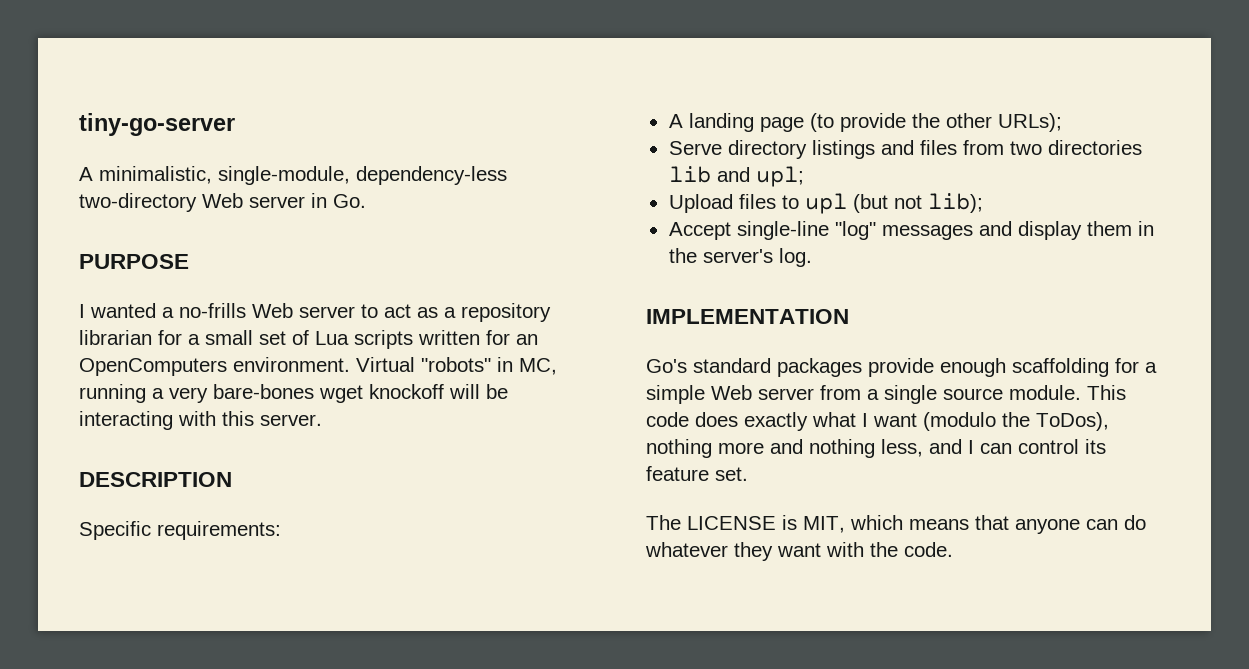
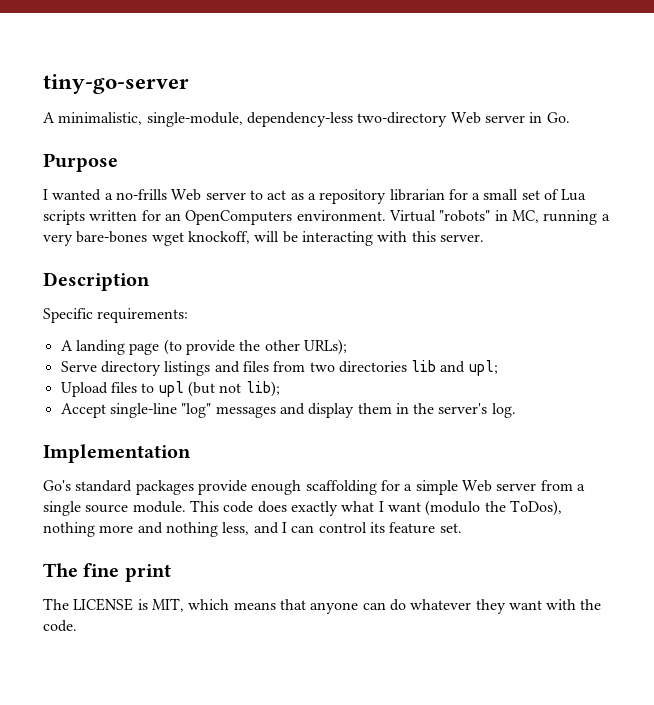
- PURPOSE
+ Purpose
- Virtual "robots" in MC, running a very bare-bones wget knockoff will be interacting with this server.
+ Virtual "robots" in MC, running a very bare-bones wget knockoff, will be interacting with this server.
- DESCRIPTION
+ Description
- IMPLEMENTATION
+ Implementation
+ The fine print

